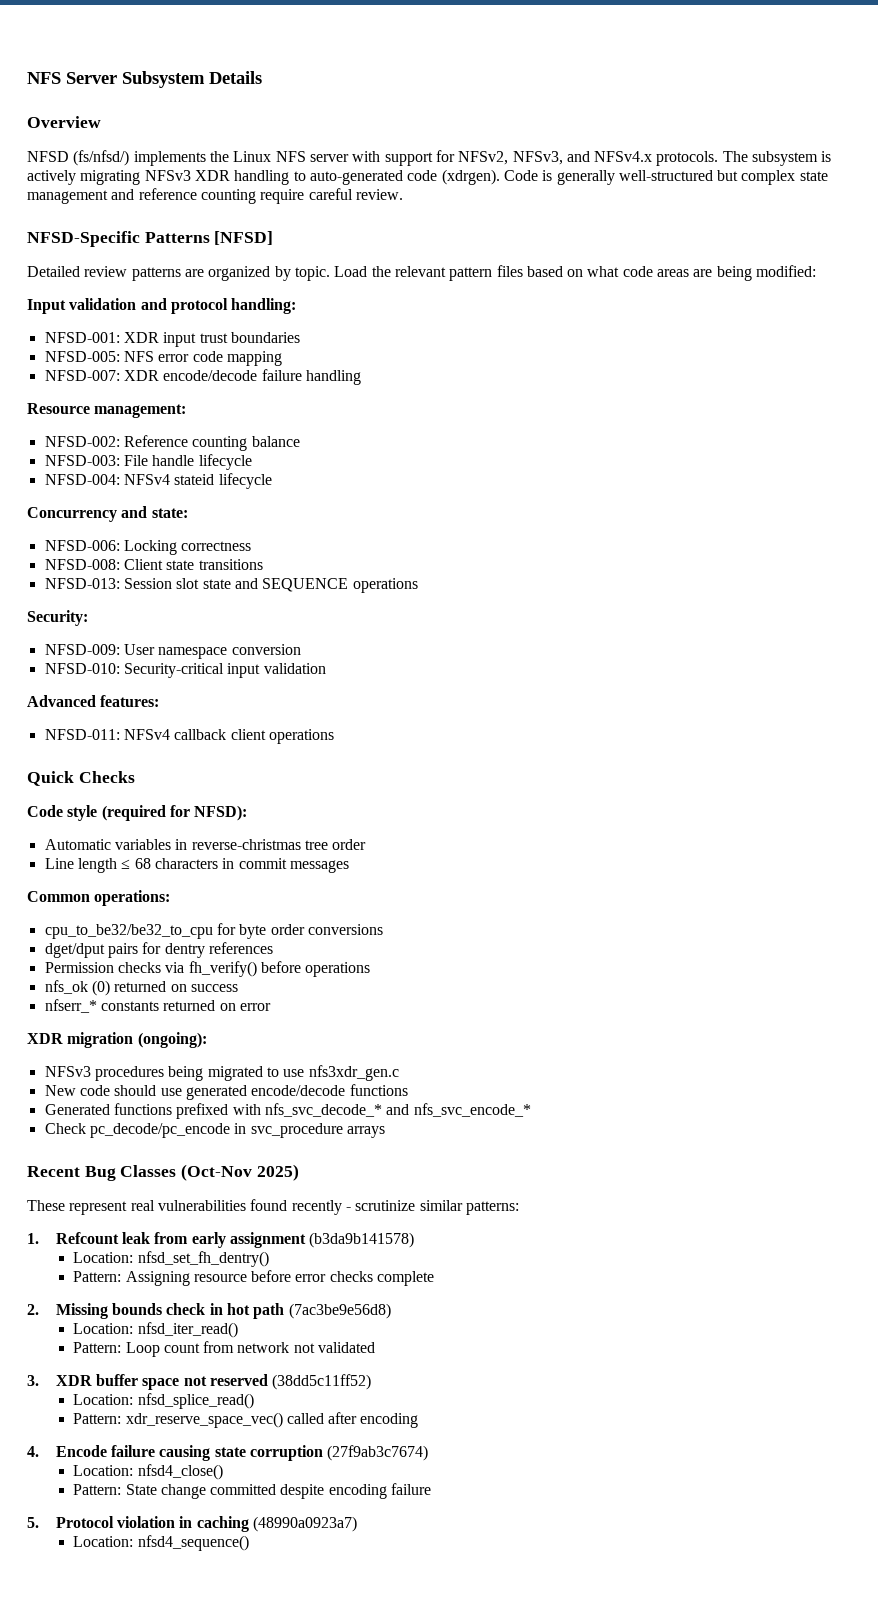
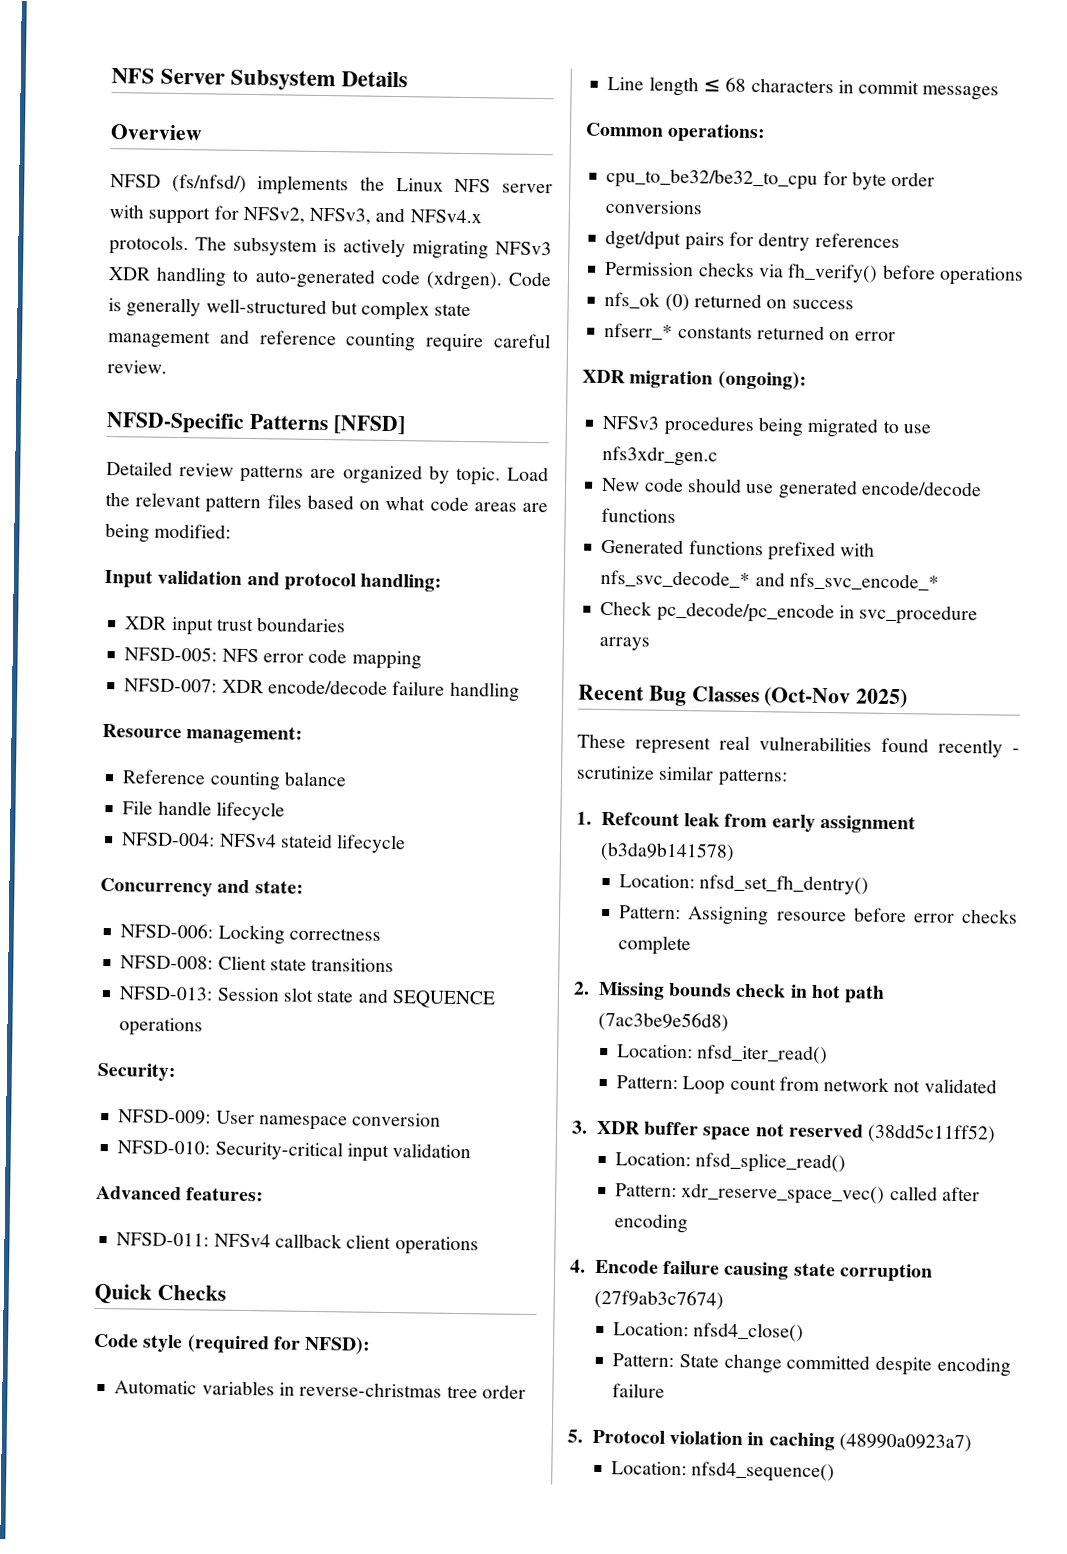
- NFSD-001: XDR input trust boundaries
+ XDR input trust boundaries
- NFSD-002: Reference counting balance
+ Reference counting balance
- NFSD-003: File handle lifecycle
+ File handle lifecycle

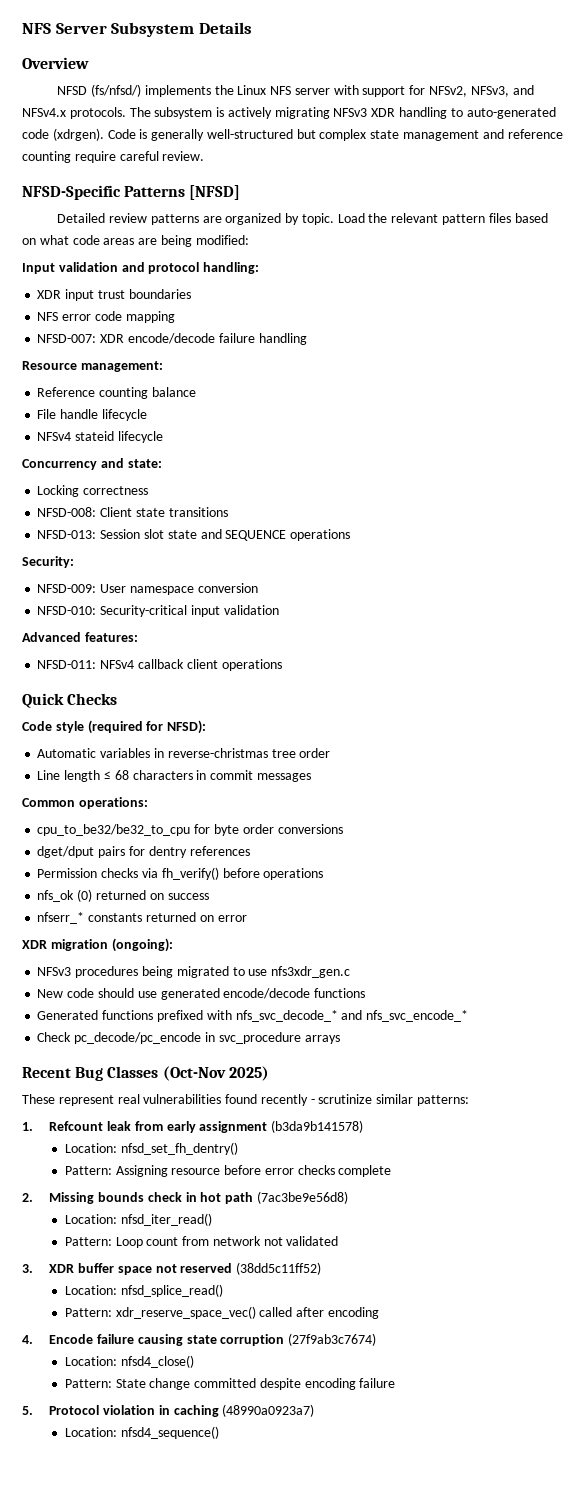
- NFSD-005: NFS error code mapping
+ NFS error code mapping
- NFSD-004: NFSv4 stateid lifecycle
+ NFSv4 stateid lifecycle
- NFSD-006: Locking correctness
+ Locking correctness

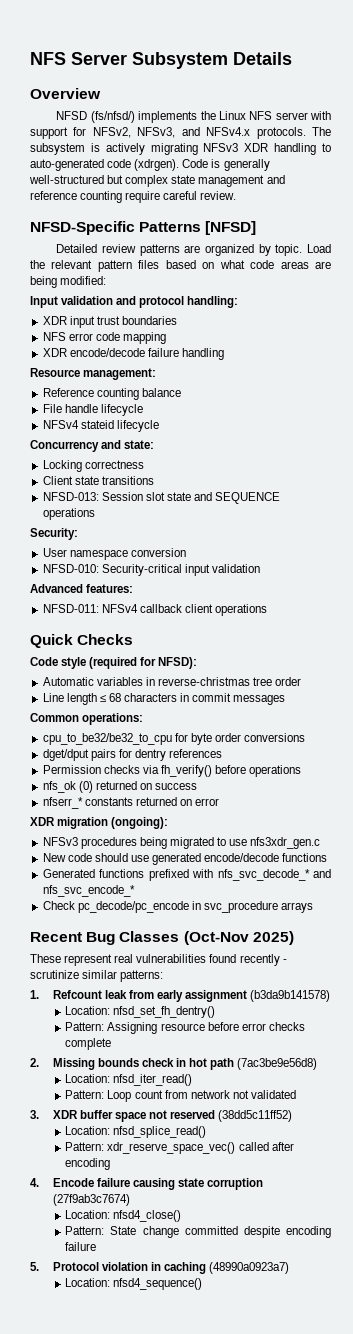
- NFSD-007: XDR encode/decode failure handling
+ XDR encode/decode failure handling
- NFSD-008: Client state transitions
+ Client state transitions
- NFSD-009: User namespace conversion
+ User namespace conversion

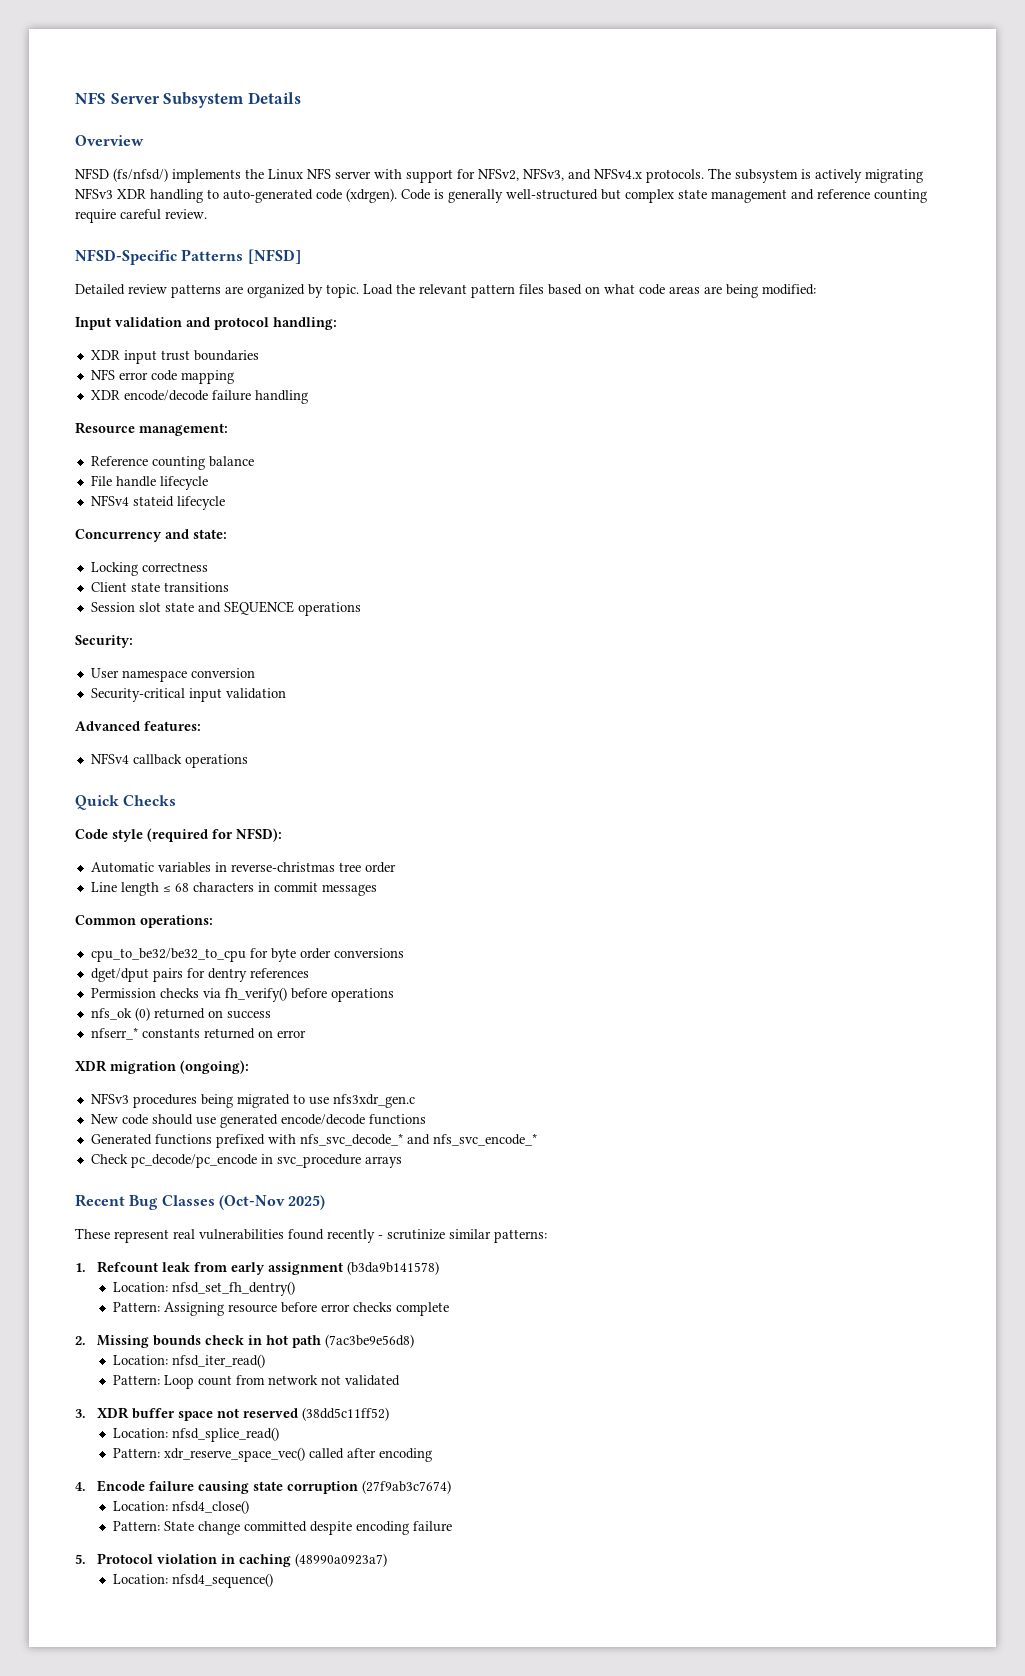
- NFSD-013: Session slot state and SEQUENCE operations
+ Session slot state and SEQUENCE operations
- NFSD-010: Security-critical input validation
+ Security-critical input validation
- NFSD-011: NFSv4 callback client operations
+ NFSv4 callback operations

